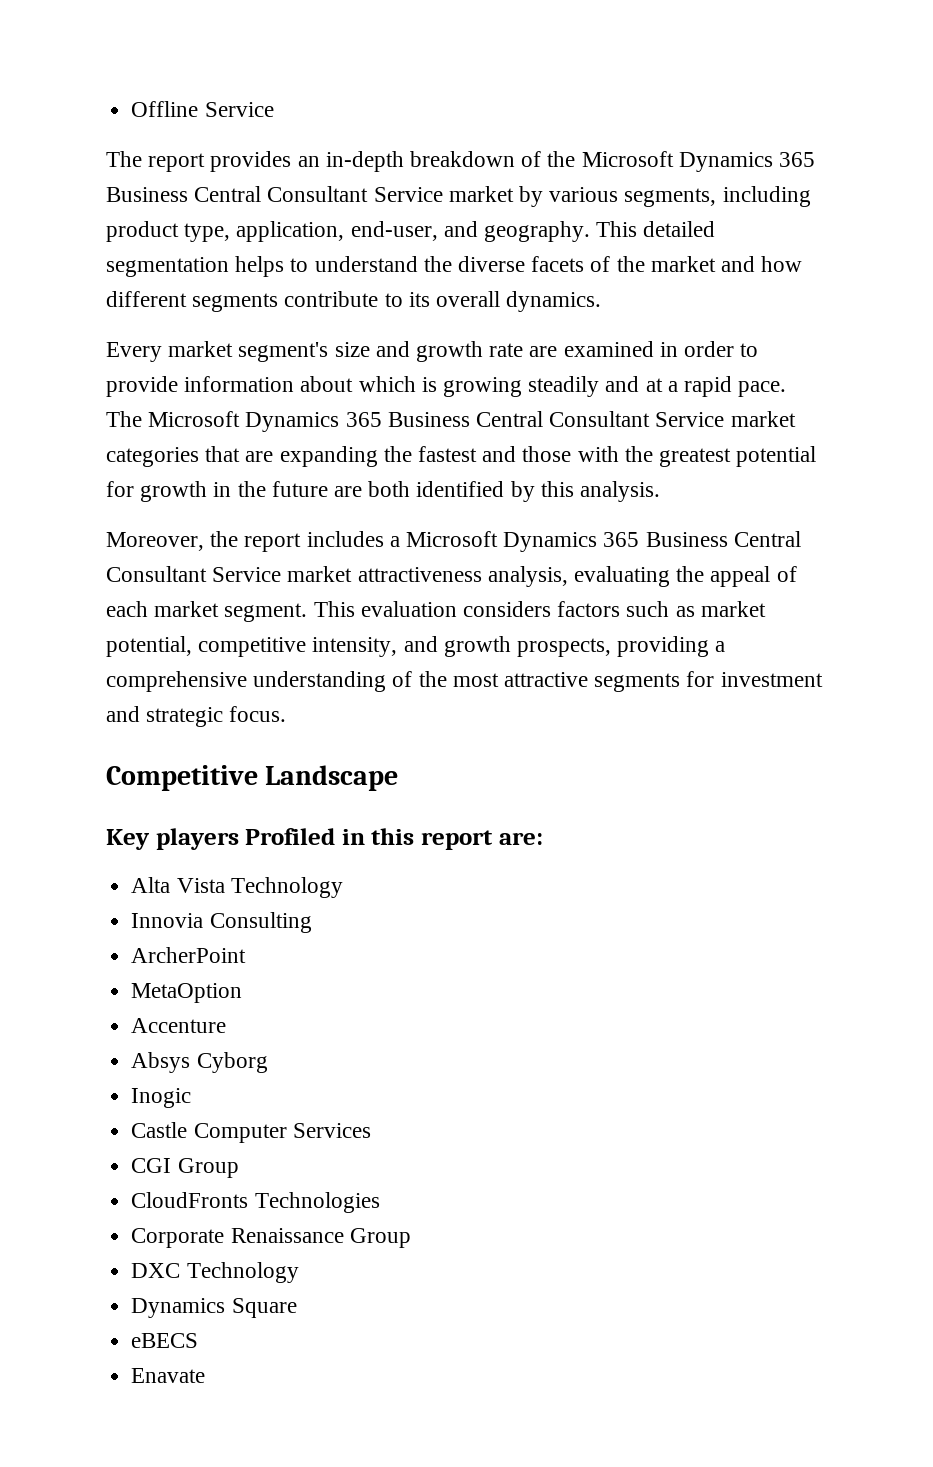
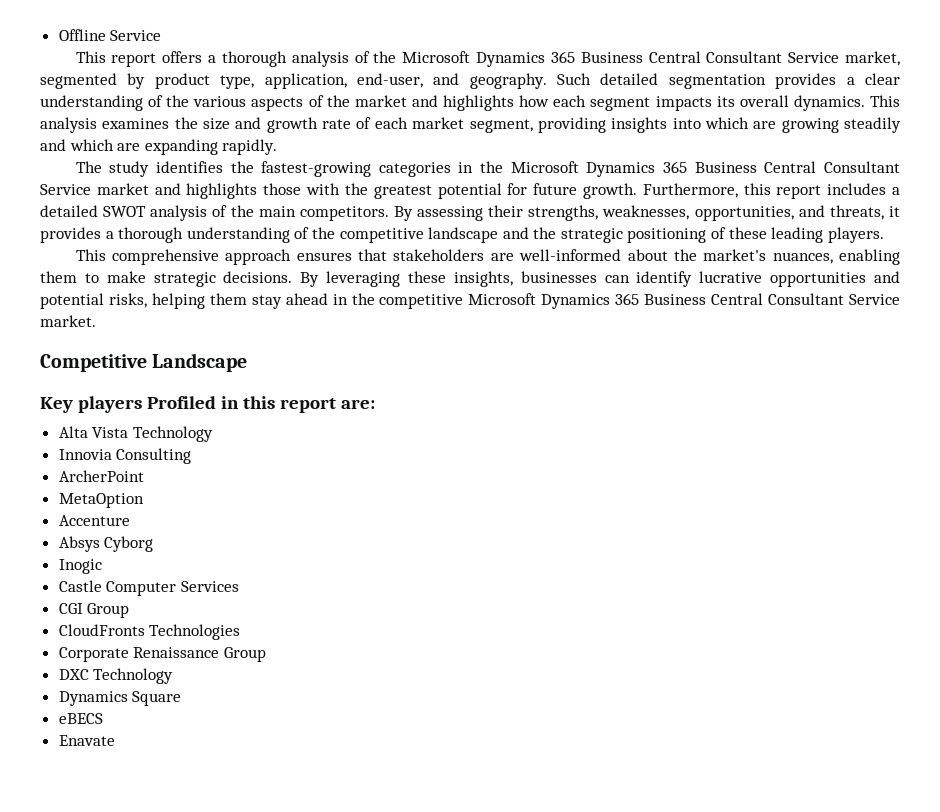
- The report provides an in-depth breakdown of the Microsoft Dynamics 365 Business Central Consultant Service market by various segments, including product type, application, end-user, and geography.
+ This report offers a thorough analysis of the Microsoft Dynamics 365 Business Central Consultant Service market, segmented by product type, application, end-user, and geography.
- This detailed segmentation helps to understand the diverse facets of the market and how different segments contribute to its overall dynamics.
- Every market segment's size and growth rate are examined in order to provide information about which is growing steadily and at a rapid pace. The Microsoft Dynamics 365 Business Central Consultant Service market categories that are expanding the fastest and those with the greatest potential for growth in the future are both identified by this analysis.
- Moreover, the report includes a Microsoft Dynamics 365 Business Central Consultant Service market attractiveness analysis, evaluating the appeal of each market segment. This evaluation considers factors such as market potential, competitive intensity, and growth prospects, providing a comprehensive understanding of the most attractive segments for investment and strategic focus.
+ Such detailed segmentation provides a clear understanding of the various aspects of the market and highlights how each segment impacts its overall dynamics. This analysis examines the size and growth rate of each market segment, providing insights into which are growing steadily and which are expanding rapidly.
+ The study identifies the fastest-growing categories in the Microsoft Dynamics 365 Business Central Consultant Service market and highlights those with the greatest potential for future growth. Furthermore, this report includes a detailed SWOT analysis of the main competitors. By assessing their strengths, weaknesses, opportunities, and threats, it provides a thorough understanding of the competitive landscape and the strategic positioning of these leading players.
+ This comprehensive approach ensures that stakeholders are well-informed about the market's nuances, enabling them to make strategic decisions. By leveraging these insights, businesses can identify lucrative opportunities and potential risks, helping them stay ahead in the competitive Microsoft Dynamics 365 Business Central Consultant Service market.

